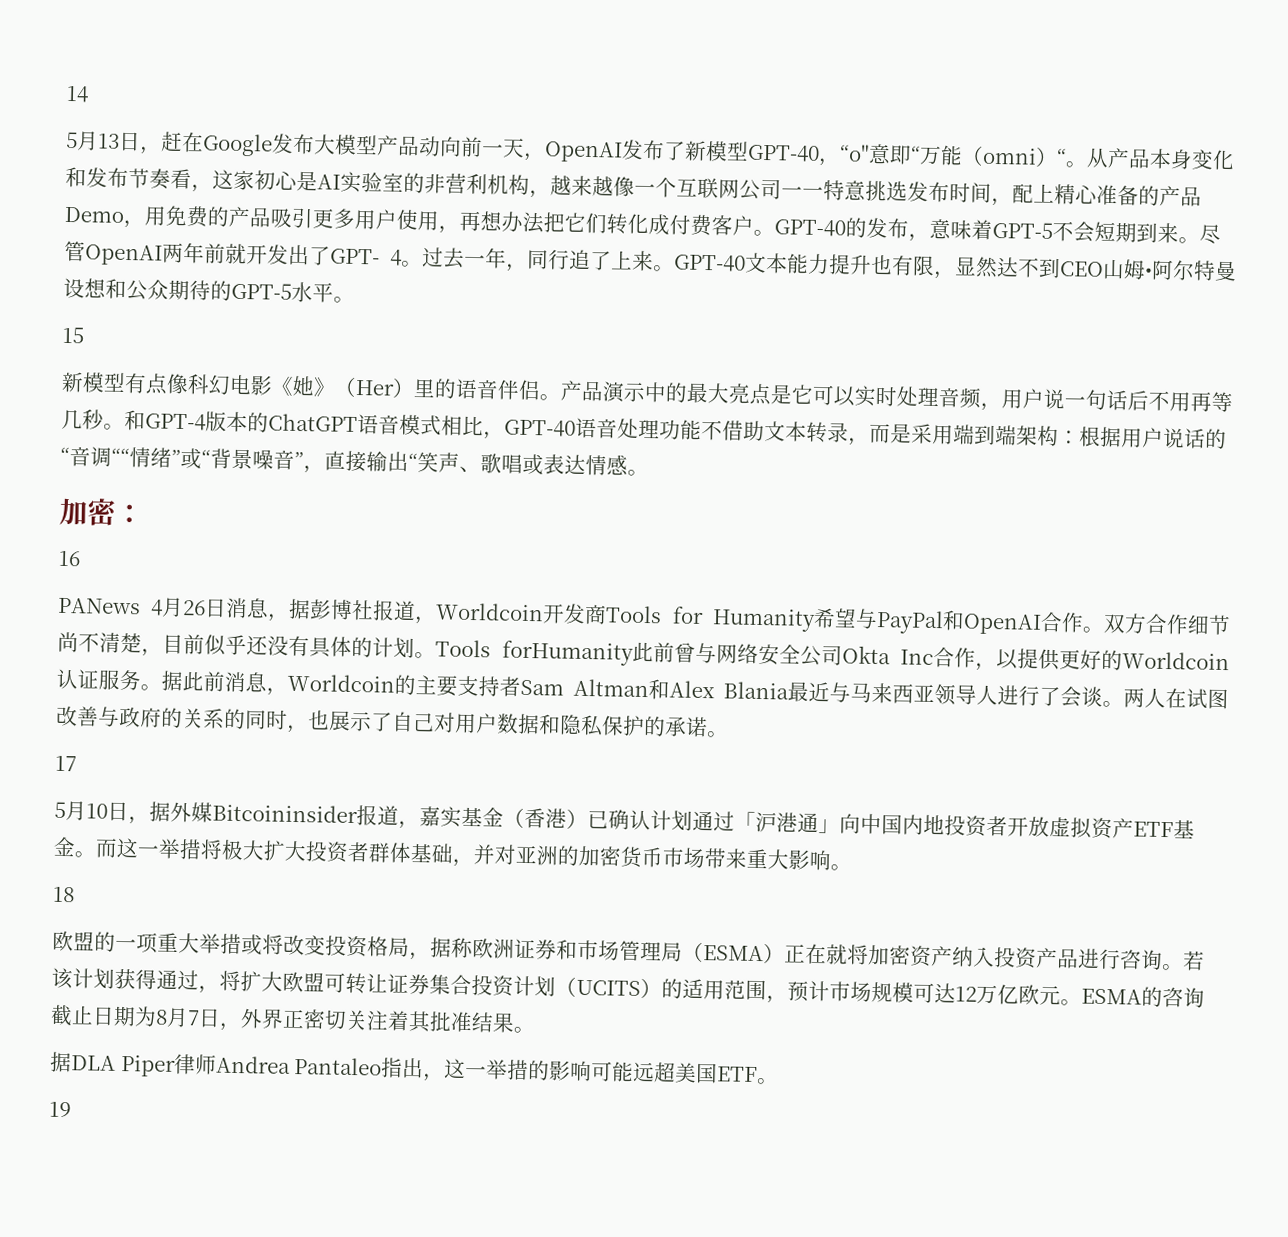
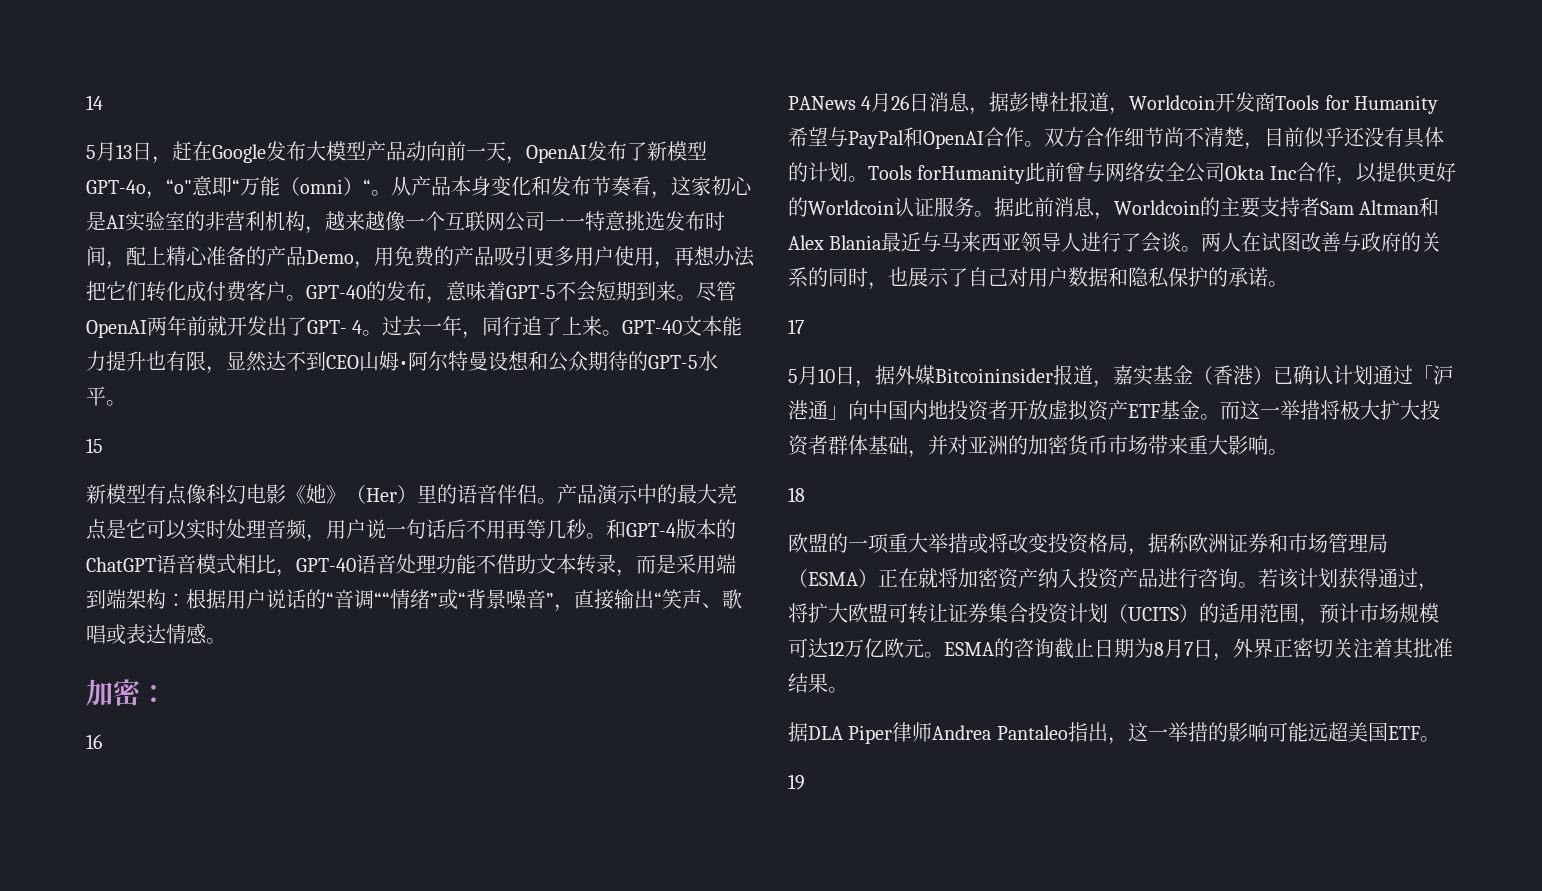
- 5月13日，赶在Google发布大模型产品动向前一天，OpenAI发布了新模型GPT-40，“o"意即“万能（omni）“。
+ 5月13日，赶在Google发布大模型产品动向前一天，OpenAI发布了新模型GPT-4o，“o"意即“万能（omni）“。

